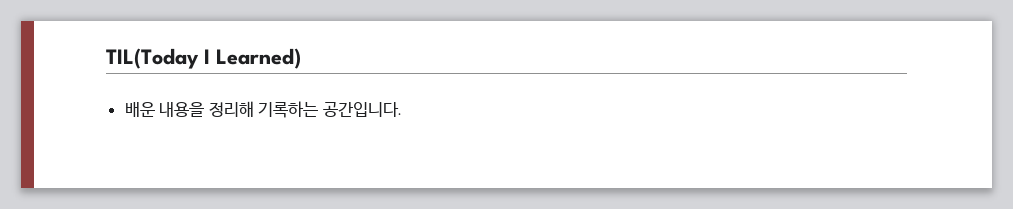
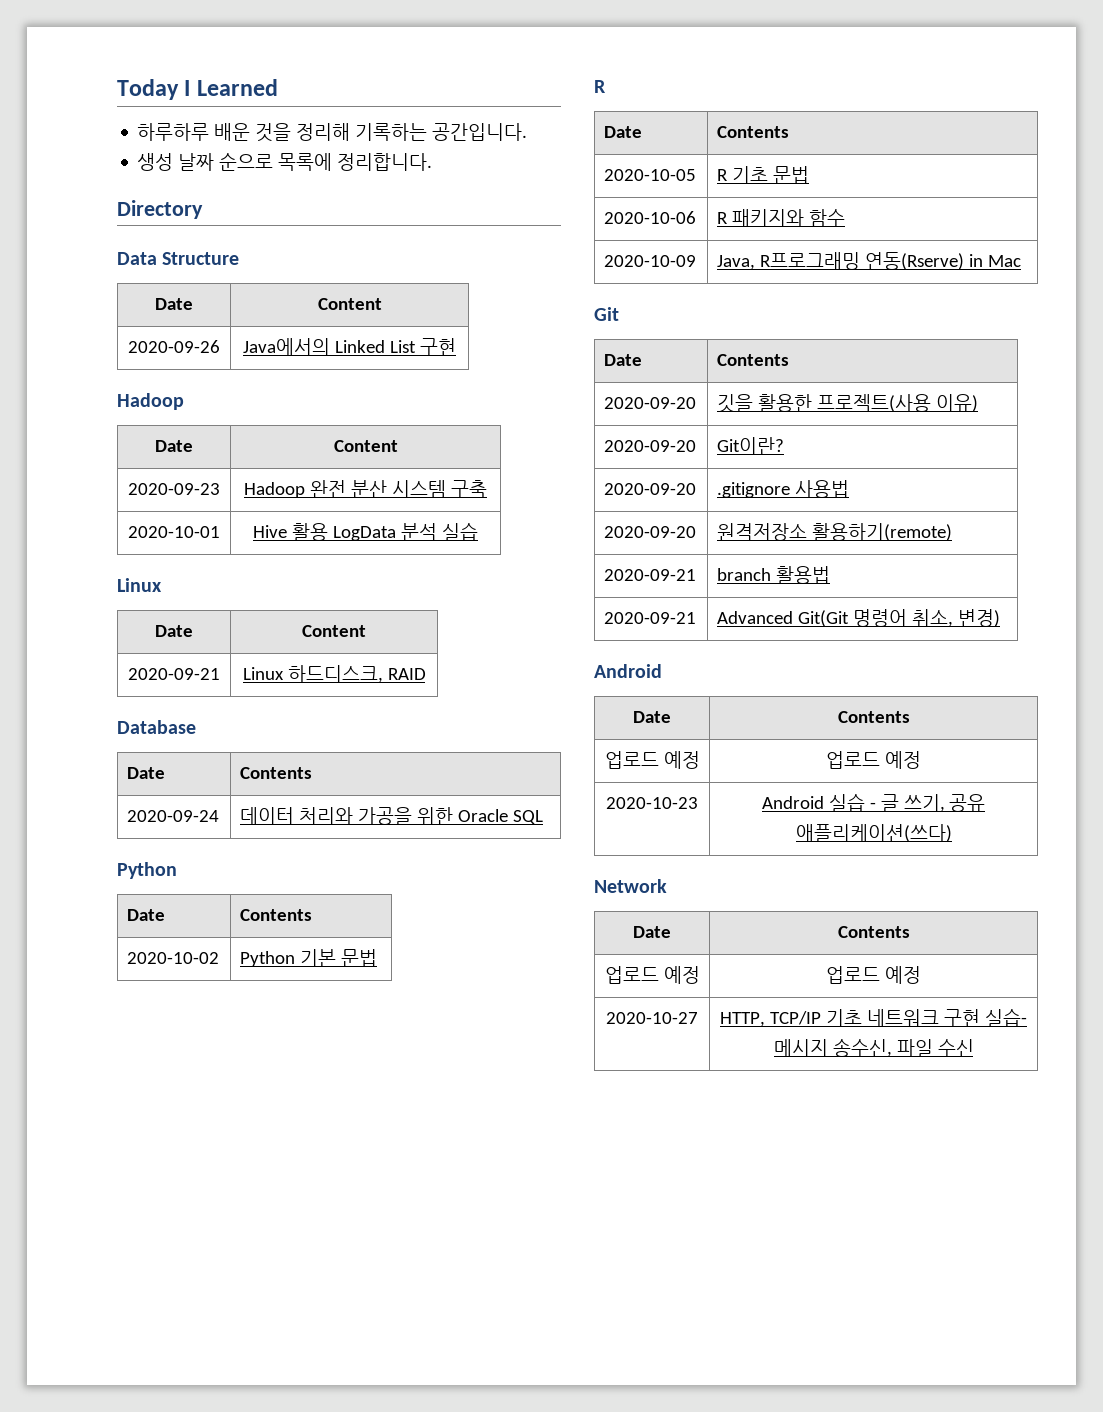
- TIL(Today I Learned)
- 배운 내용을 정리해 기록하는 공간입니다.
+ Today I Learned
+ 하루하루 배운 것을 정리해 기록하는 공간입니다.
+ 생성 날짜 순으로 목록에 정리합니다.
+ Directory
+ Data Structure
+ Date | Content
+ 2020-09-26 | Java에서의 Linked List 구현
+ Hadoop
+ Date | Content
+ 2020-09-23 | Hadoop 완전 분산 시스템 구축
+ 2020-10-01 | Hive 활용 LogData 분석 실습
+ Linux
+ Date | Content
+ 2020-09-21 | Linux 하드디스크, RAID
+ Database
+ Date | Contents
+ 2020-09-24 | 데이터 처리와 가공을 위한 Oracle SQL
+ Python
+ Date | Contents
+ 2020-10-02 | Python 기본 문법
+ R
+ Date | Contents
+ 2020-10-05 | R 기초 문법
+ 2020-10-06 | R 패키지와 함수
+ 2020-10-09 | Java, R프로그래밍 연동(Rserve) in Mac
+ Git
+ Date | Contents
+ 2020-09-20 | 깃을 활용한 프로젝트(사용 이유)
+ 2020-09-20 | Git이란?
+ 2020-09-20 | .gitignore 사용법
+ 2020-09-20 | 원격저장소 활용하기(remote)
+ 2020-09-21 | branch 활용법
+ 2020-09-21 | Advanced Git(Git 명령어 취소, 변경)
+ Android
+ Date | Contents
+ 업로드 예정 | 업로드 예정
+ 2020-10-23 | Android 실습 - 글 쓰기, 공유 애플리케이션(쓰다)
+ Network
+ Date | Contents
+ 업로드 예정 | 업로드 예정
+ 2020-10-27 | HTTP, TCP/IP 기초 네트워크 구현 실습- 메시지 송수신, 파일 수신

